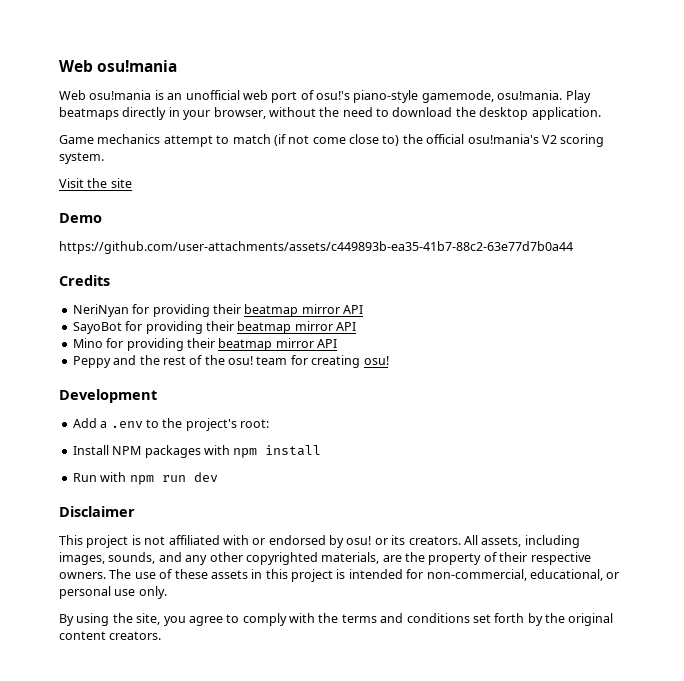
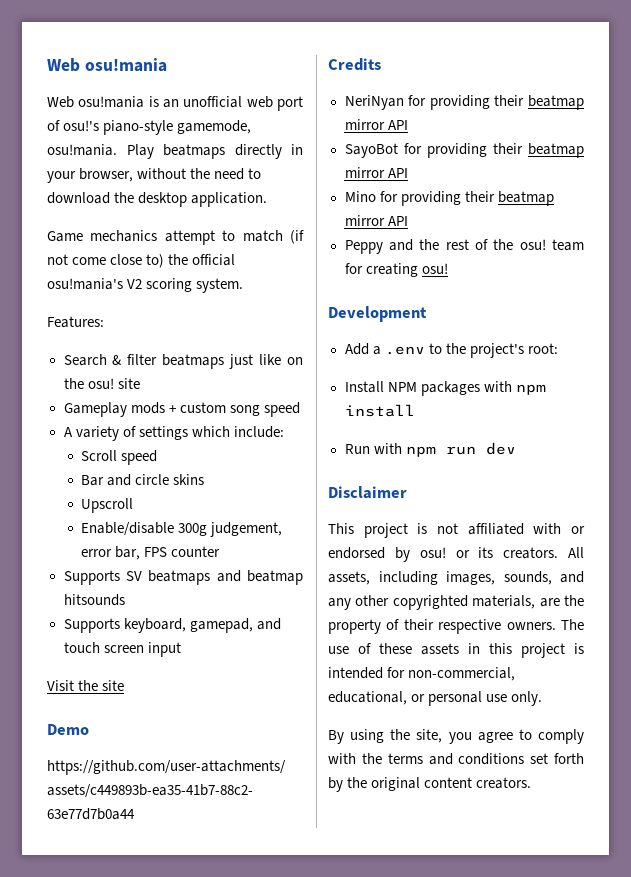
+ Features:
+ Search & filter beatmaps just like on the osu! site
+ Gameplay mods + custom song speed
+ A variety of settings which include:
+ Scroll speed
+ Bar and circle skins
+ Upscroll
+ Enable/disable 300g judgement, error bar, FPS counter
+ Supports SV beatmaps and beatmap hitsounds
+ Supports keyboard, gamepad, and touch screen input

